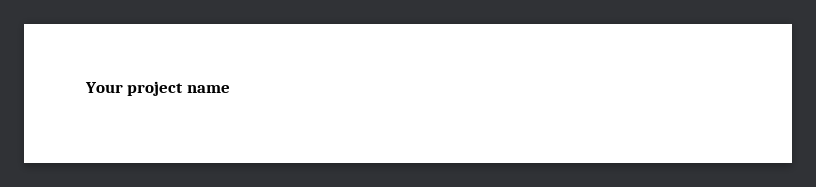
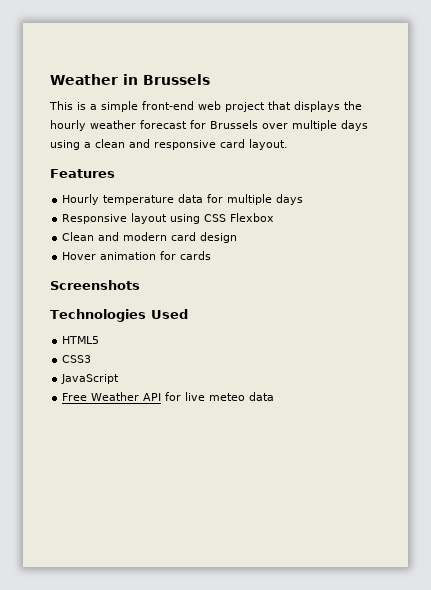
- Your project name
+ Weather in Brussels
+ This is a simple front-end web project that displays the hourly weather forecast for Brussels over multiple days using a clean and responsive card layout.
+ Features
+ Hourly temperature data for multiple days
+ Responsive layout using CSS Flexbox
+ Clean and modern card design
+ Hover animation for cards
+ Screenshots
+ Technologies Used
+ HTML5
+ CSS3
+ JavaScript
+ Free Weather API for live meteo data

